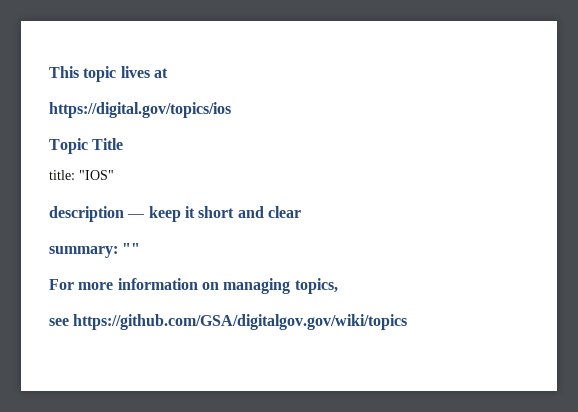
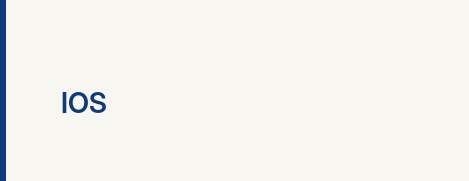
- This topic lives at
- https://digital.gov/topics/ios
- Topic Title
- title: "IOS"
- description — keep it short and clear
- summary: ""
- For more information on managing topics,
- see https://github.com/GSA/digitalgov.gov/wiki/topics
+ IOS

